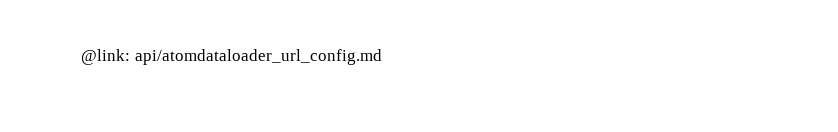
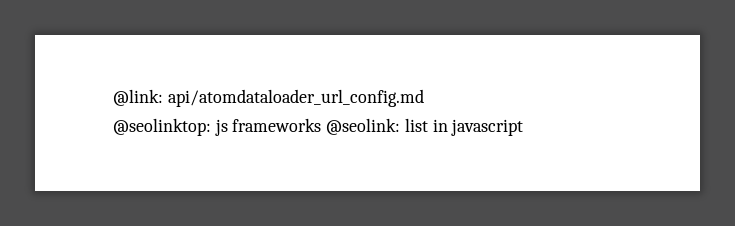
+ @seolinktop: js frameworks @seolink: list in javascript

